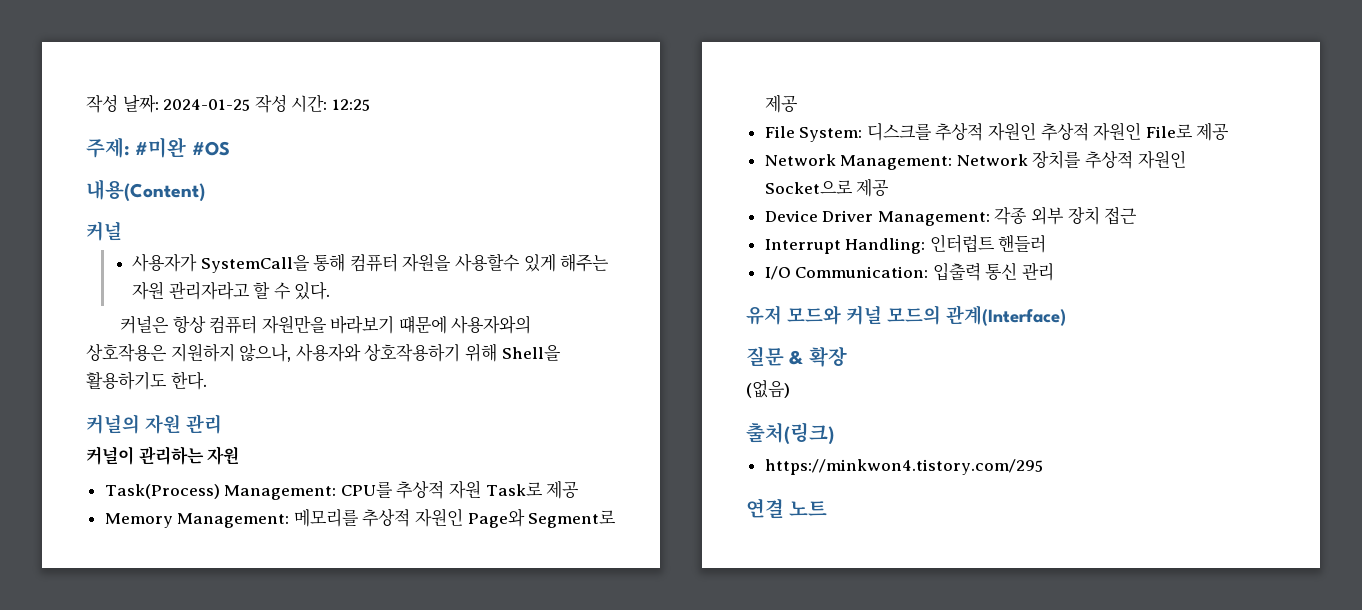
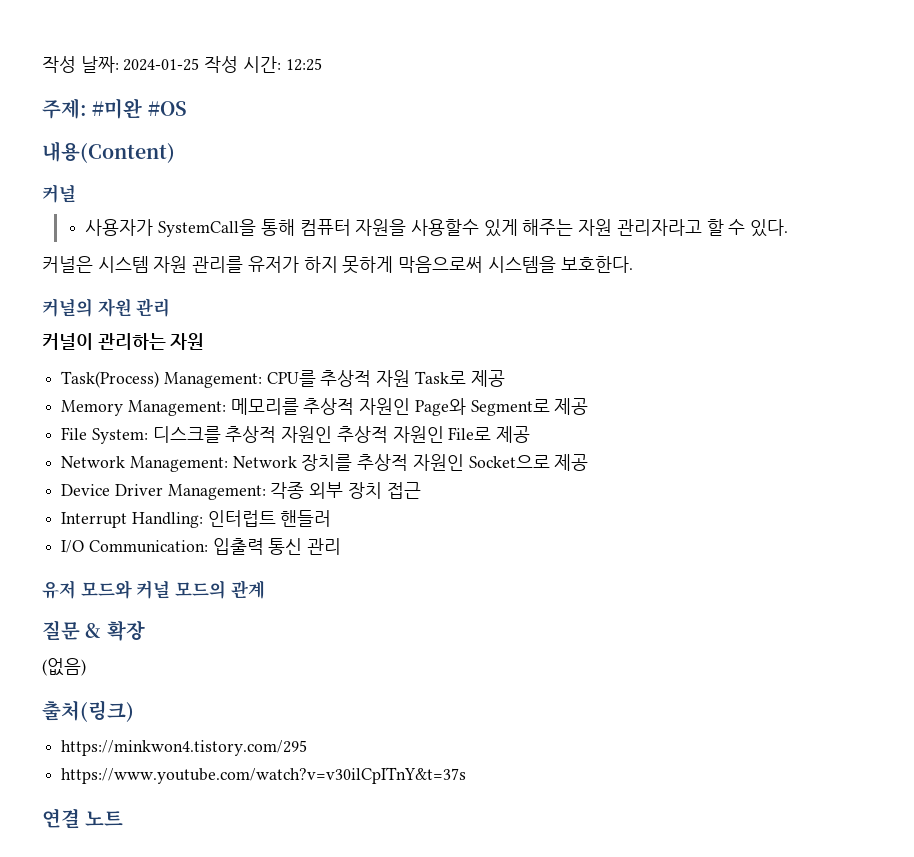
- 커널은 항상 컴퓨터 자원만을 바라보기 떄문에 사용자와의 상호작용은 지원하지 않으나, 사용자와 상호작용하기 위해 Shell을 활용하기도 한다.
+ 커널은 시스템 자원 관리를 유저가 하지 못하게 막음으로써 시스템을 보호한다.
- 유저 모드와 커널 모드의 관계(Interface)
+ 유저 모드와 커널 모드의 관계
+ https://www.youtube.com/watch?v=v30ilCpITnY&t=37s

